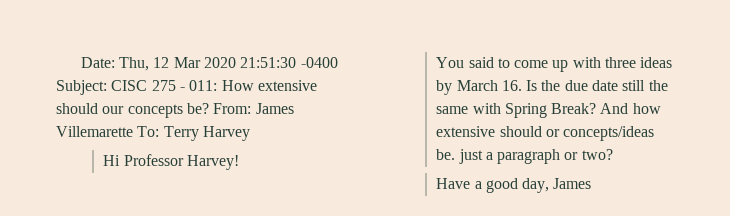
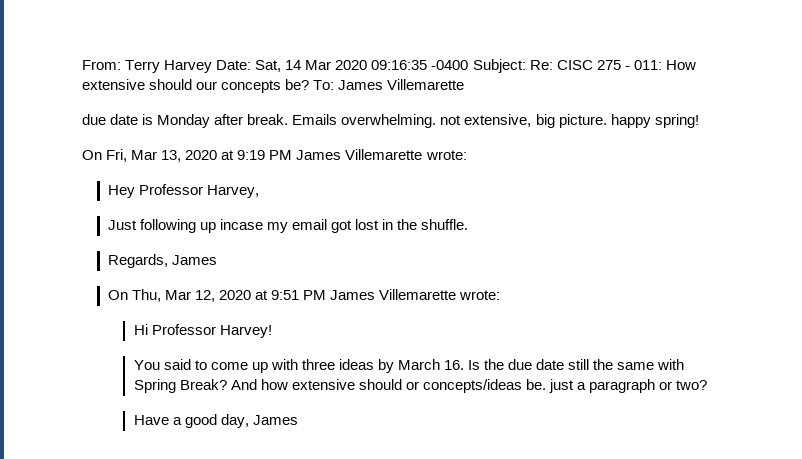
- Date: Thu, 12 Mar 2020 21:51:30 -0400 Subject: CISC 275 - 011: How extensive should our concepts be?
+ From: Terry Harvey Date: Sat, 14 Mar 2020 09:16:35 -0400 Subject: Re: CISC 275 - 011: How extensive should our concepts be?
- From: James Villemarette To: Terry Harvey
+ To: James Villemarette
+ due date is Monday after break. Emails overwhelming. not extensive, big picture. happy spring!
+ On Fri, Mar 13, 2020 at 9:19 PM James Villemarette wrote:
+ Hey Professor Harvey,
+ Just following up incase my email got lost in the shuffle.
+ Regards, James
+ On Thu, Mar 12, 2020 at 9:51 PM James Villemarette wrote:

